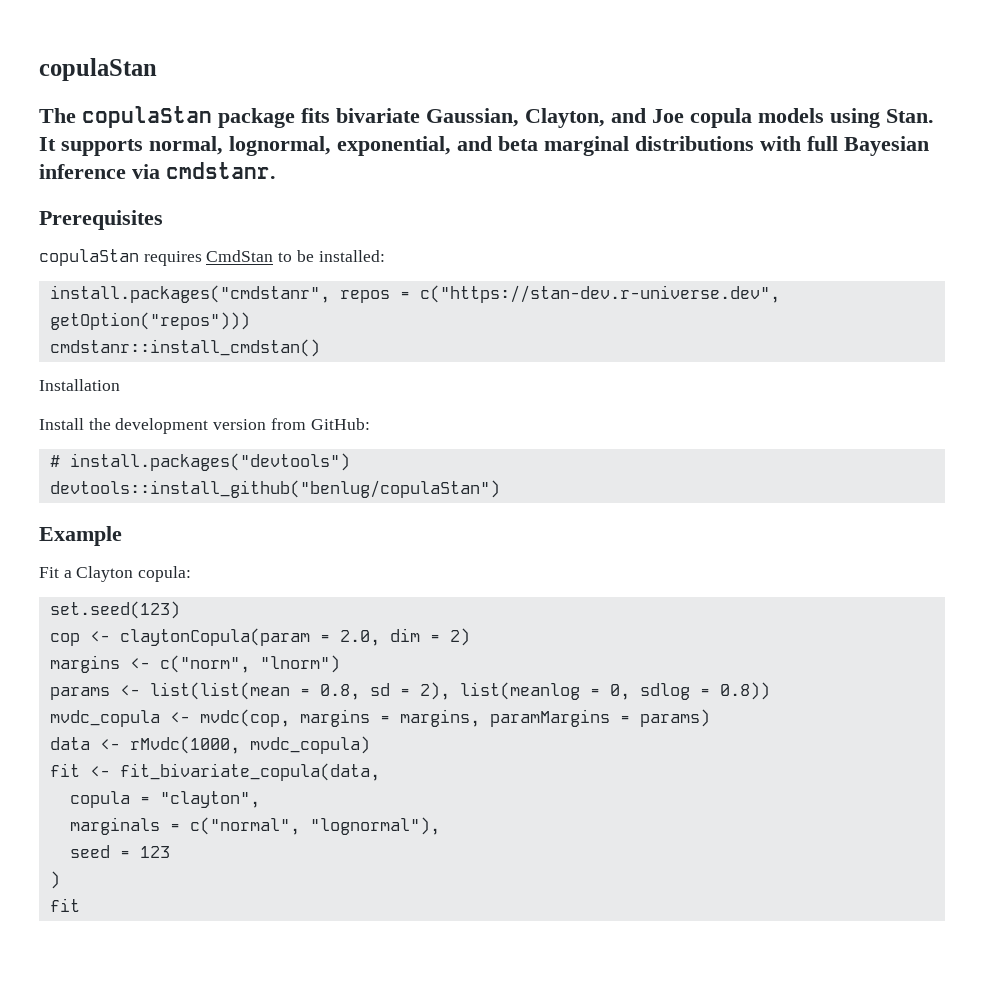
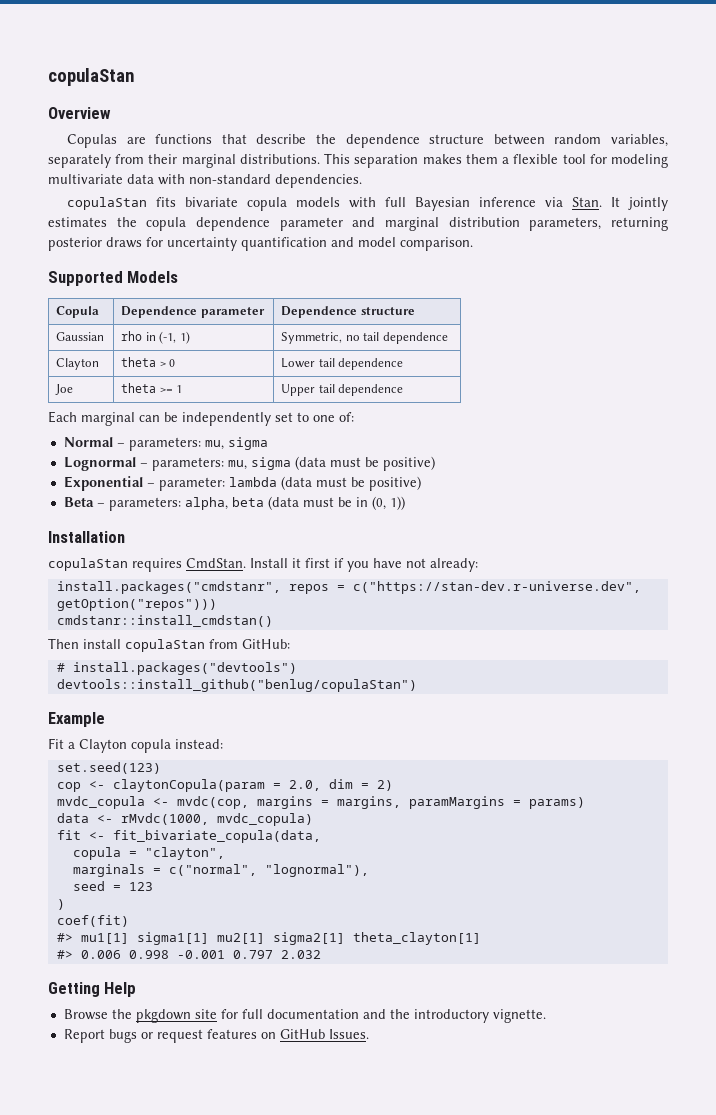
- The copulaStan package fits bivariate Gaussian, Clayton, and Joe copula models using Stan. It supports normal, lognormal, exponential, and beta marginal distributions with full Bayesian inference via cmdstanr.
- Prerequisites
- copulaStan requires CmdStan to be installed:
+ Overview
+ Copulas are functions that describe the dependence structure between random variables, separately from their marginal distributions. This separation makes them a flexible tool for modeling multivariate data with non-standard dependencies.
+ copulaStan fits bivariate copula models with full Bayesian inference via Stan. It jointly estimates the copula dependence parameter and marginal distribution parameters, returning posterior draws for uncertainty quantification and model comparison.
+ Supported Models
+ Copula | Dependence parameter | Dependence structure
+ Gaussian | rho in (-1, 1) | Symmetric, no tail dependence
+ Clayton | theta > 0 | Lower tail dependence
+ Joe | theta >= 1 | Upper tail dependence
+ Each marginal can be independently set to one of:
+ Normal – parameters: mu, sigma
+ Lognormal – parameters: mu, sigma (data must be positive)
+ Exponential – parameter: lambda (data must be positive)
+ Beta – parameters: alpha, beta (data must be in (0, 1))
+ Installation
+ copulaStan requires CmdStan. Install it first if you have not already:
- Installation
- Install the development version from GitHub:
+ Then install copulaStan from GitHub:
- Fit a Clayton copula:
+ Fit a Clayton copula instead:
- margins <- c("norm", "lnorm")
- params <- list(list(mean = 0.8, sd = 2), list(meanlog = 0, sdlog = 0.8))
  )
- fit
+ coef(fit)
+ #> mu1[1] sigma1[1] mu2[1] sigma2[1] theta_clayton[1]
+ #> 0.006 0.998 -0.001 0.797 2.032
+ Getting Help
+ Browse the pkgdown site for full documentation and the introductory vignette.
+ Report bugs or request features on GitHub Issues.

